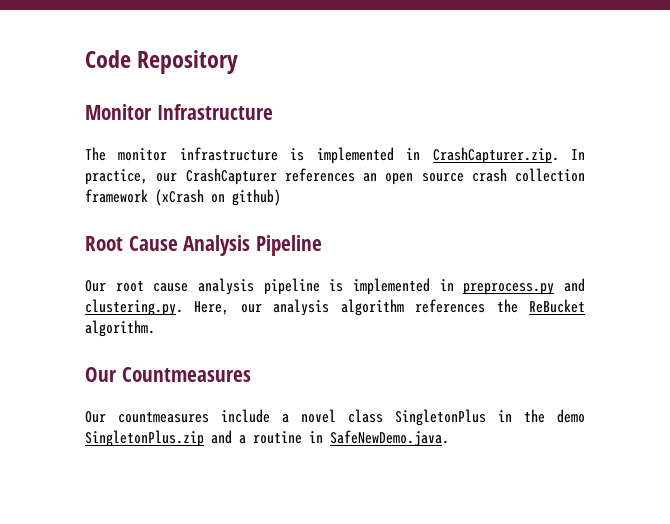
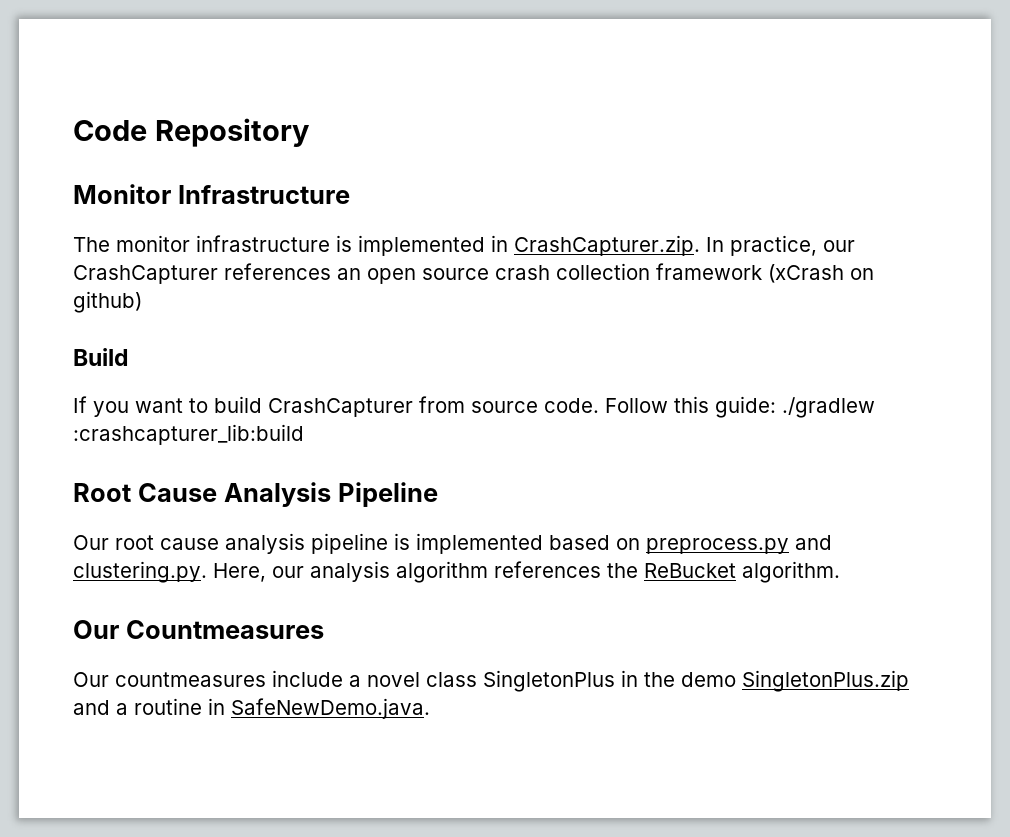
+ Build
+ If you want to build CrashCapturer from source code. Follow this guide: ./gradlew :crashcapturer_lib:build
- Our root cause analysis pipeline is implemented in preprocess.py and clustering.py. Here, our analysis algorithm references the ReBucket algorithm.
+ Our root cause analysis pipeline is implemented based on preprocess.py and clustering.py. Here, our analysis algorithm references the ReBucket algorithm.

